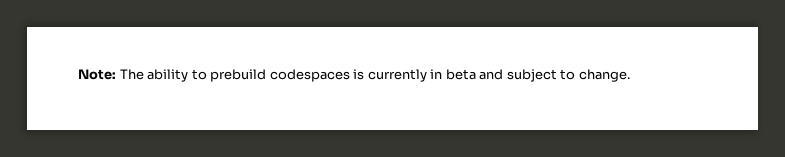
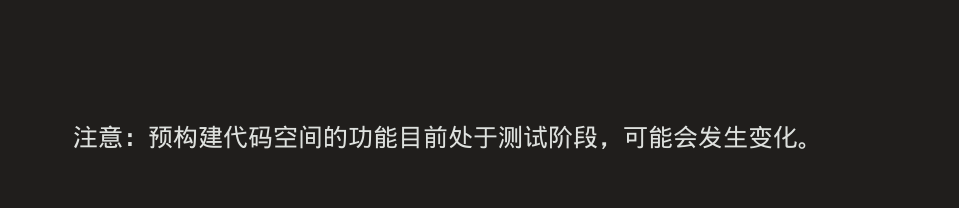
- Note: The ability to prebuild codespaces is currently in beta and subject to change.
+ 注意：预构建代码空间的功能目前处于测试阶段，可能会发生变化。

